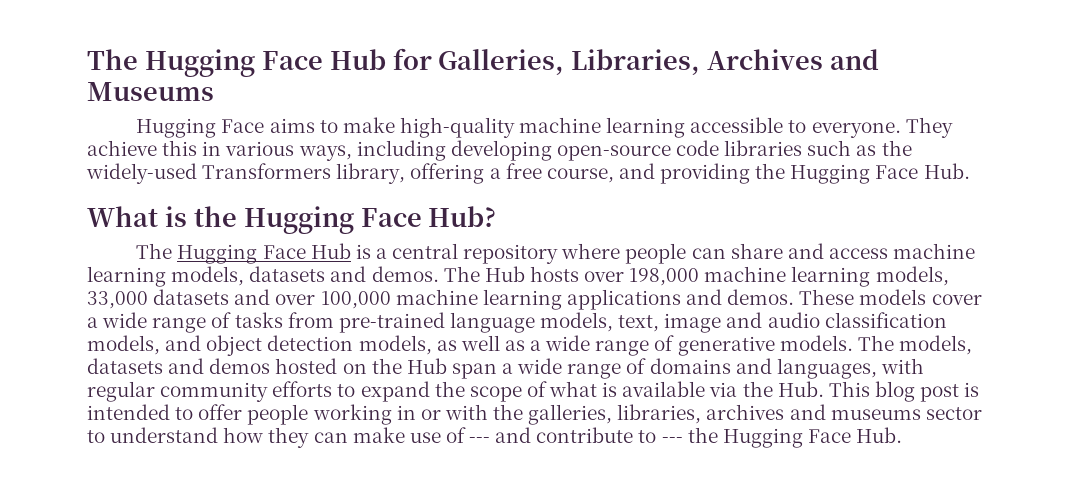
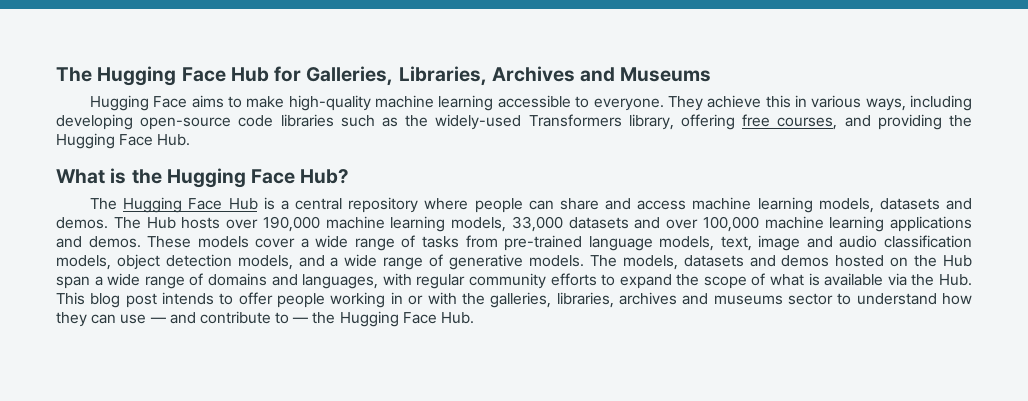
- They achieve this in various ways, including developing open-source code libraries such as the widely-used Transformers library, offering a free course, and providing the Hugging Face Hub.
+ They achieve this in various ways, including developing open-source code libraries such as the widely-used Transformers library, offering free courses, and providing the Hugging Face Hub.
- The Hub hosts over 198,000 machine learning models, 33,000 datasets and over 100,000 machine learning applications and demos.
+ The Hub hosts over 190,000 machine learning models, 33,000 datasets and over 100,000 machine learning applications and demos.
- These models cover a wide range of tasks from pre-trained language models, text, image and audio classification models, and object detection models, as well as a wide range of generative models.
+ These models cover a wide range of tasks from pre-trained language models, text, image and audio classification models, object detection models, and a wide range of generative models.
- The models, datasets and demos hosted on the Hub span a wide range of domains and languages, with regular community efforts to expand the scope of what is available via the Hub. This blog post is intended to offer people working in or with the galleries, libraries, archives and museums sector to understand how they can make use of --- and contribute to --- the Hugging Face Hub.
+ The models, datasets and demos hosted on the Hub span a wide range of domains and languages, with regular community efforts to expand the scope of what is available via the Hub. This blog post intends to offer people working in or with the galleries, libraries, archives and museums sector to understand how they can use — and contribute to — the Hugging Face Hub.

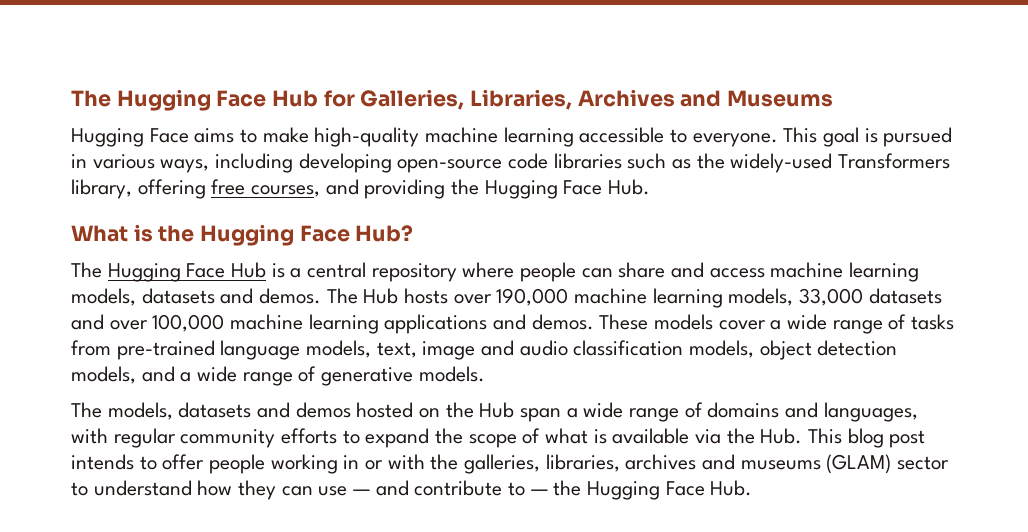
- They achieve this in various ways, including developing open-source code libraries such as the widely-used Transformers library, offering free courses, and providing the Hugging Face Hub.
+ This goal is pursued in various ways, including developing open-source code libraries such as the widely-used Transformers library, offering free courses, and providing the Hugging Face Hub.
- These models cover a wide range of tasks from pre-trained language models, text, image and audio classification models, object detection models, and a wide range of generative models. The models, datasets and demos hosted on the Hub span a wide range of domains and languages, with regular community efforts to expand the scope of what is available via the Hub. This blog post intends to offer people working in or with the galleries, libraries, archives and museums sector to understand how they can use — and contribute to — the Hugging Face Hub.
+ These models cover a wide range of tasks from pre-trained language models, text, image and audio classification models, object detection models, and a wide range of generative models.
+ The models, datasets and demos hosted on the Hub span a wide range of domains and languages, with regular community efforts to expand the scope of what is available via the Hub. This blog post intends to offer people working in or with the galleries, libraries, archives and museums (GLAM) sector to understand how they can use — and contribute to — the Hugging Face Hub.

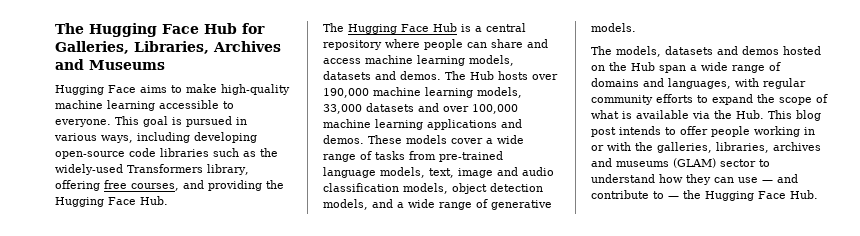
- What is the Hugging Face Hub?

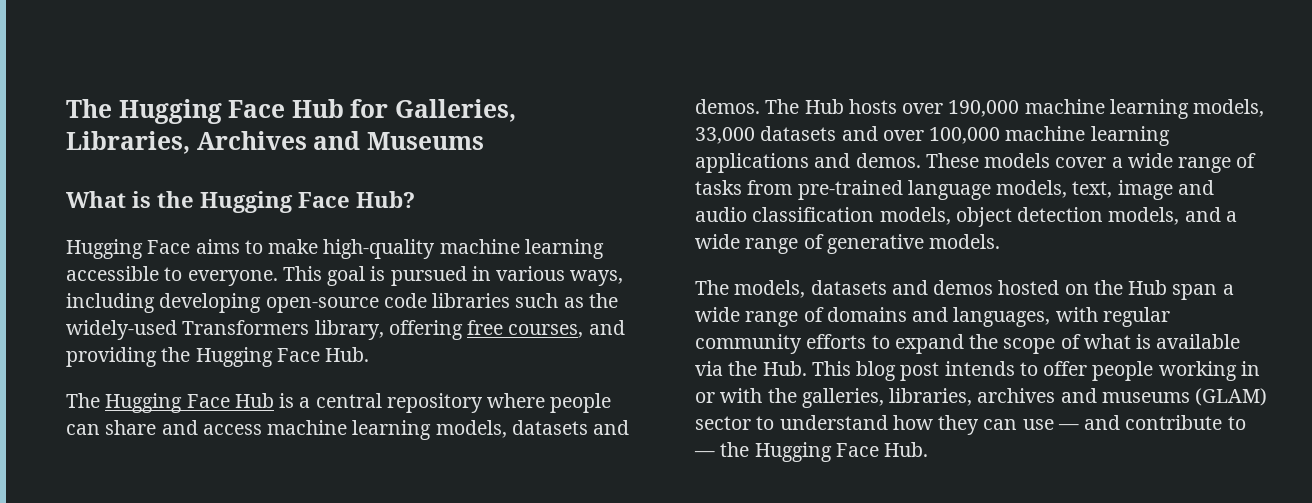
+ What is the Hugging Face Hub?

